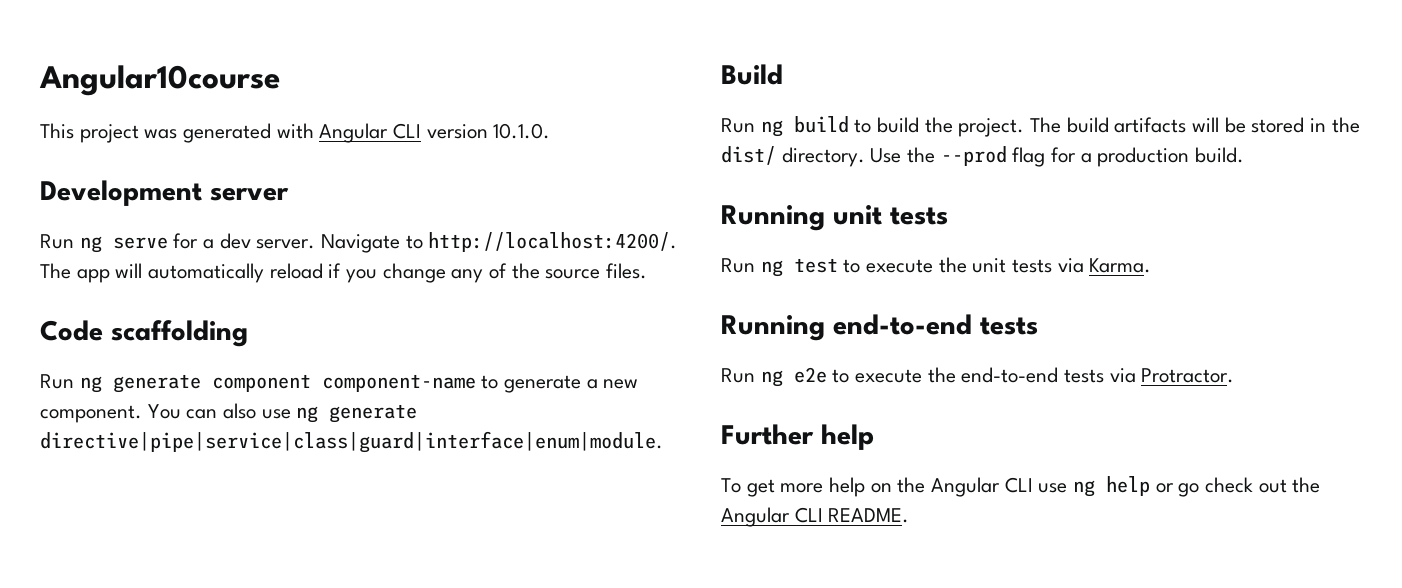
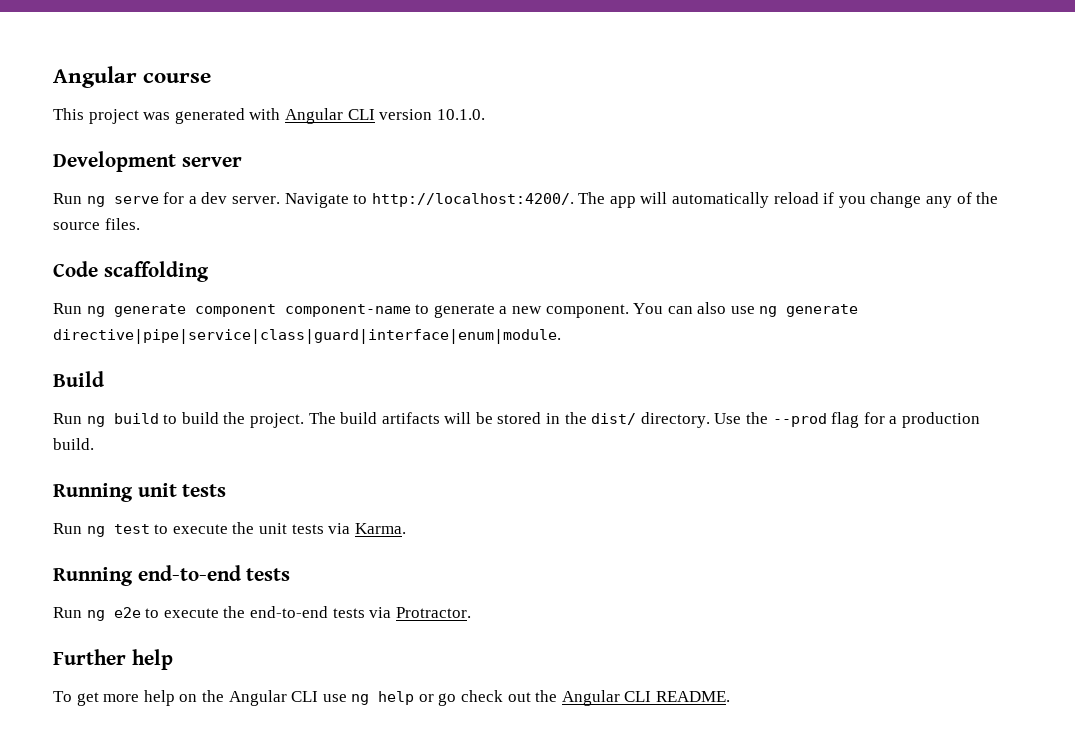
- Angular10course
+ Angular course

